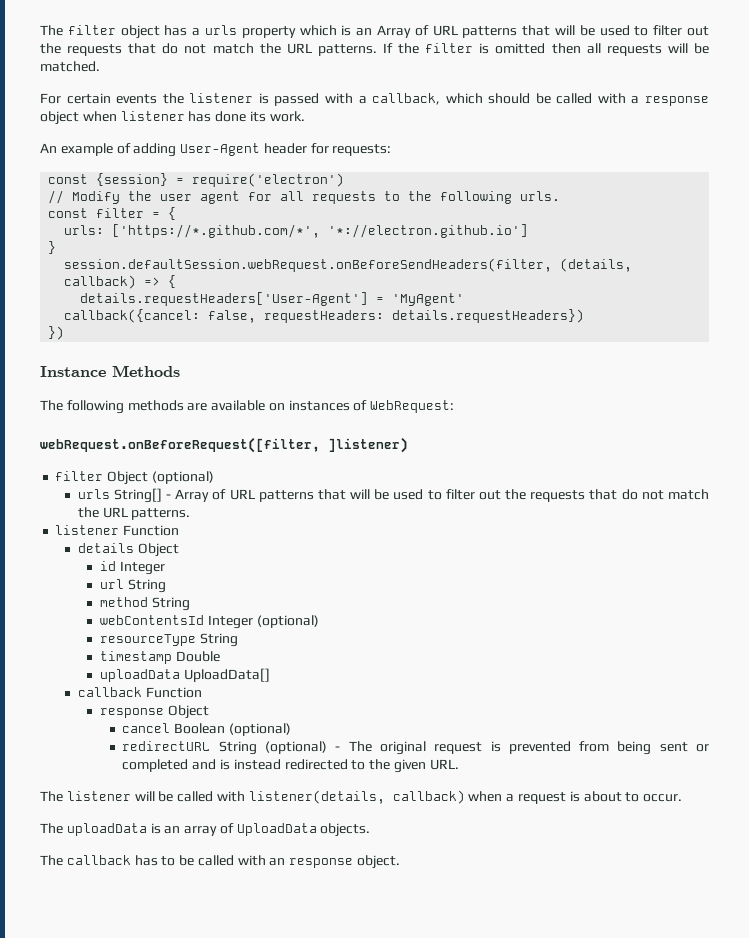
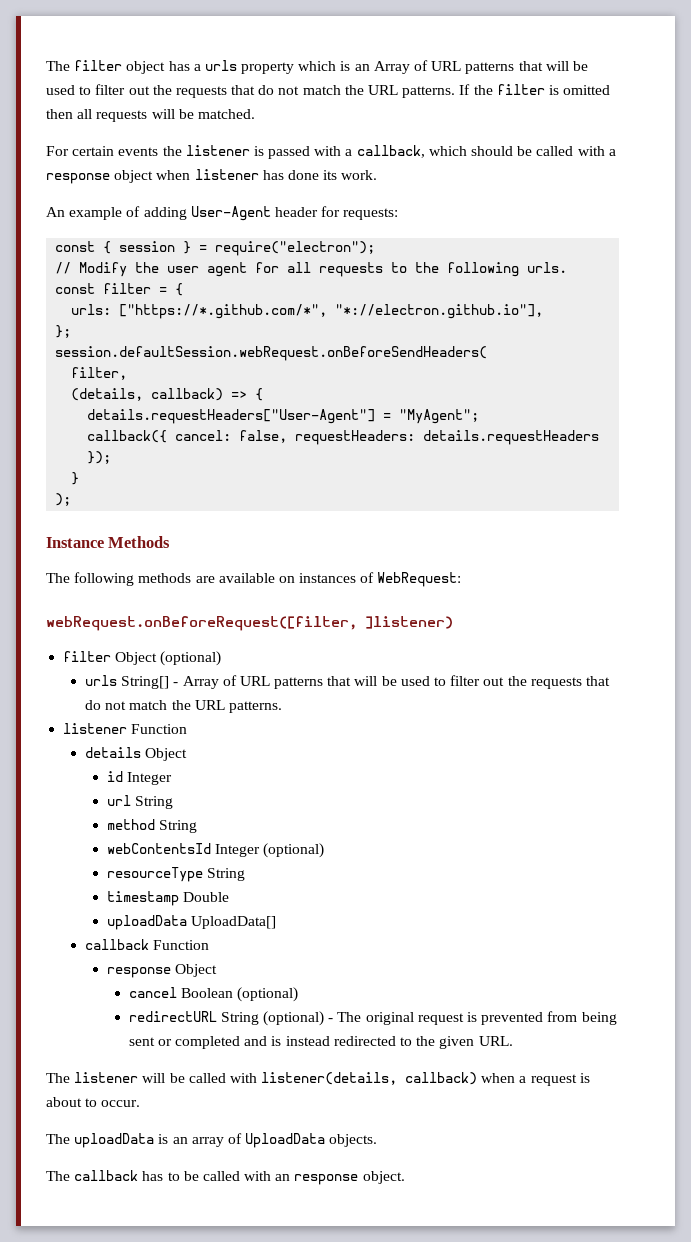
- const {session} = require('electron')
+ const { session } = require("electron");
- urls: ['https://*.github.com/*', '*://electron.github.io']
- }
- session.defaultSession.webRequest.onBeforeSendHeaders(filter, (details, callback) => {
+ urls: ["https://*.github.com/*", "*://electron.github.io"],
+ };
+ session.defaultSession.webRequest.onBeforeSendHeaders(
+ filter,
+ (details, callback) => {
- details.requestHeaders['User-Agent'] = 'MyAgent'
- callback({cancel: false, requestHeaders: details.requestHeaders})
- })
+ details.requestHeaders["User-Agent"] = "MyAgent";
+ callback({ cancel: false, requestHeaders: details.requestHeaders });
+ }
+ );

